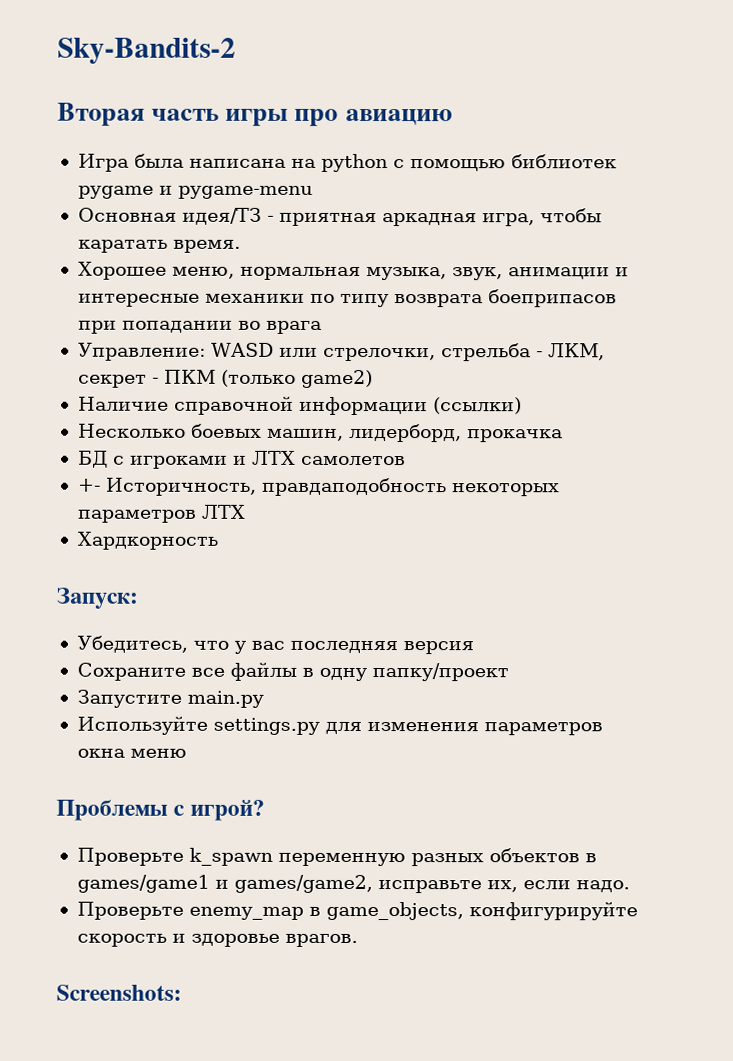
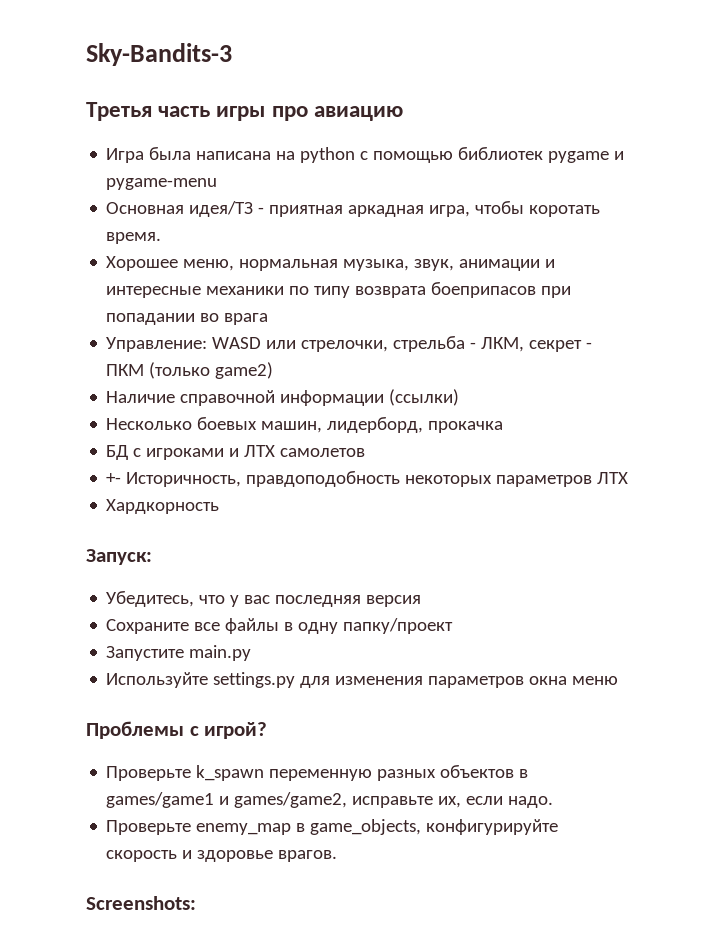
- Sky-Bandits-2
- Вторая часть игры про авиацию
+ Sky-Bandits-3
+ Третья часть игры про авиацию
- Основная идея/ТЗ - приятная аркадная игра, чтобы каратать время.
+ Основная идея/ТЗ - приятная аркадная игра, чтобы коротать время.
- +- Историчность, правдаподобность некоторых параметров ЛТХ
+ +- Историчность, правдоподобность некоторых параметров ЛТХ

